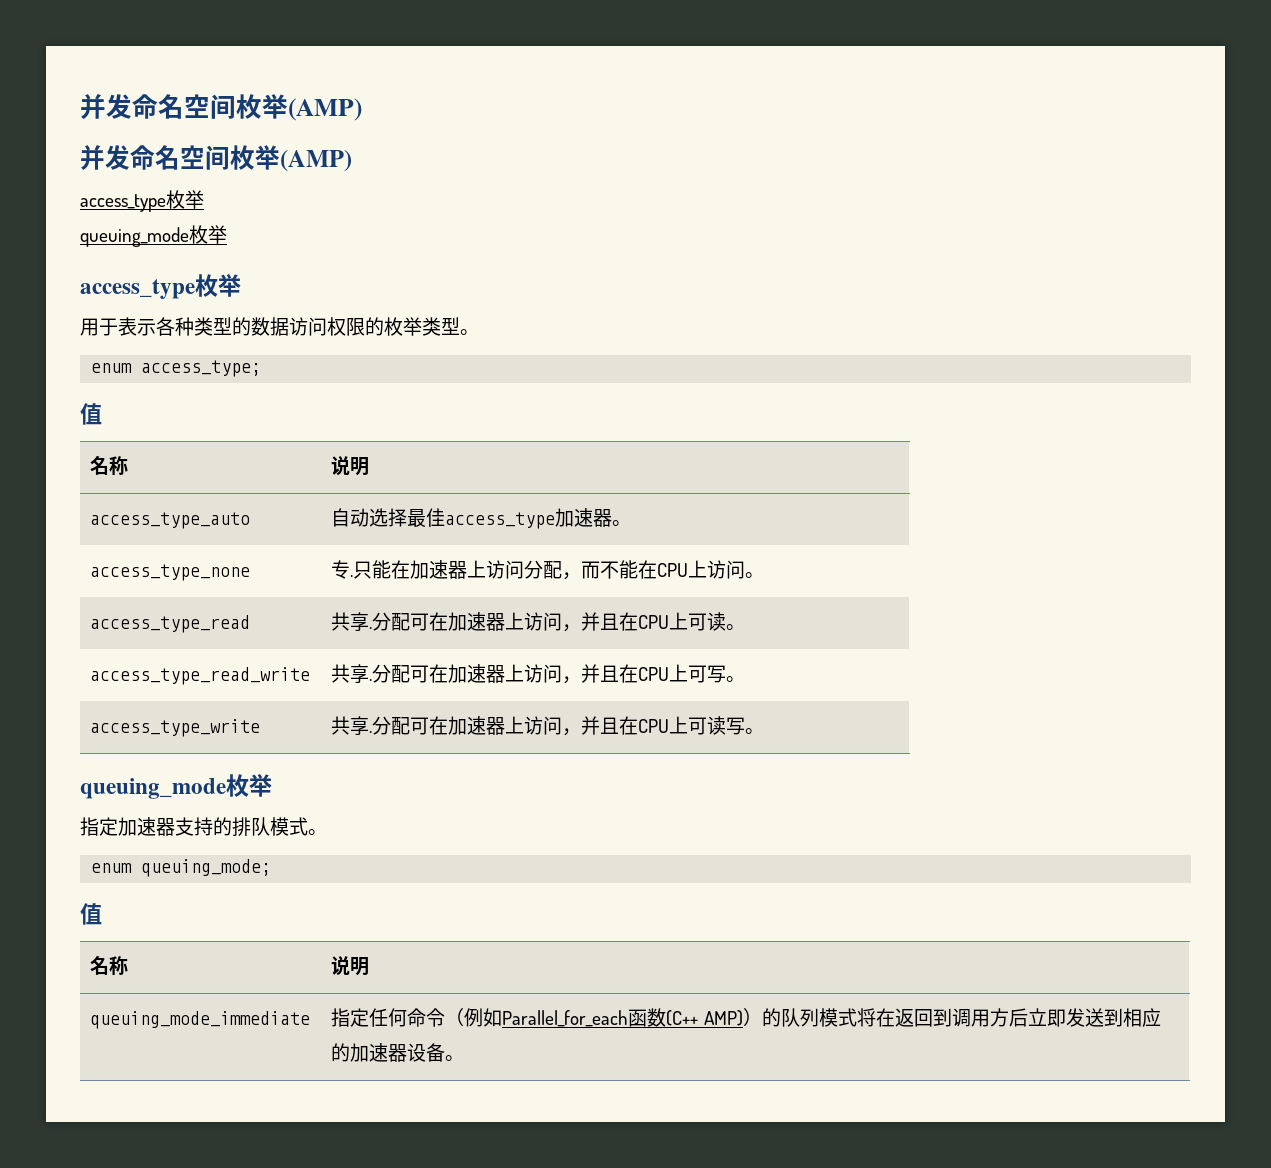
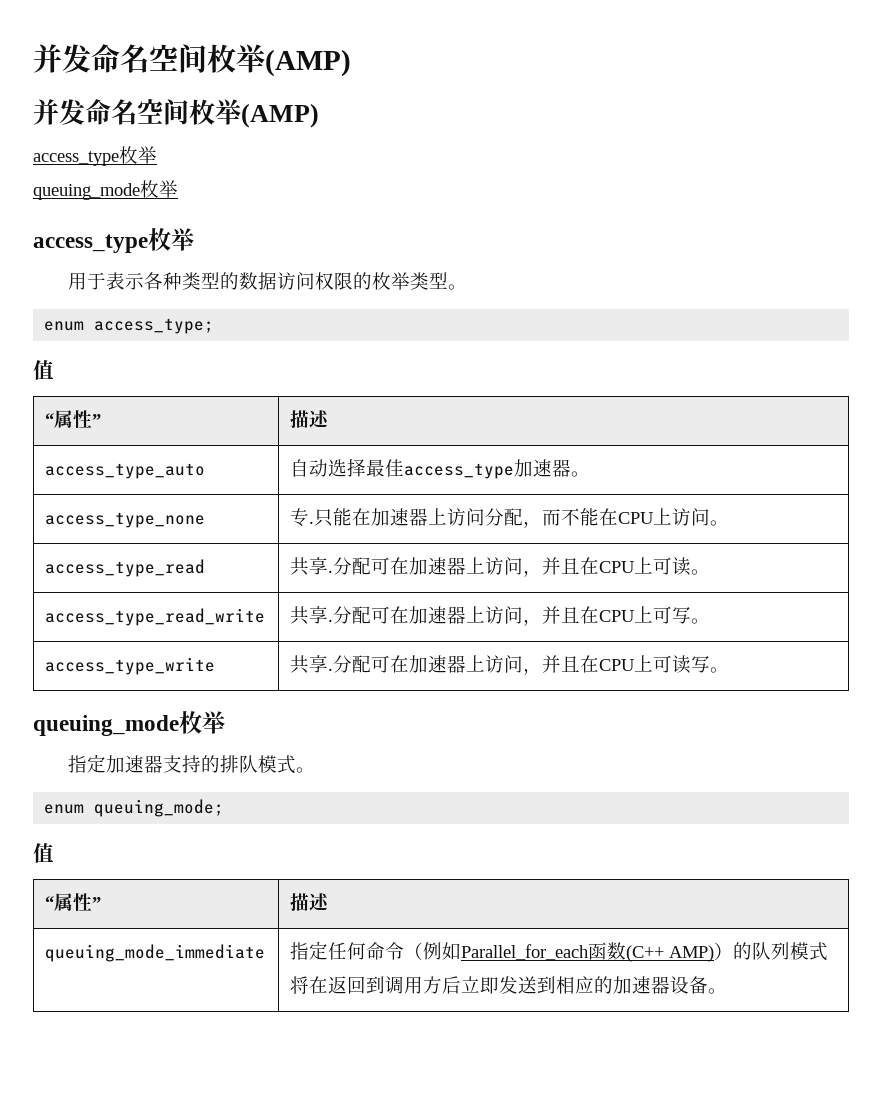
  enum access_type;
  值
- 名称 | 说明
+ “属性” | 描述
  enum queuing_mode;
  值
- 名称 | 说明
+ “属性” | 描述

